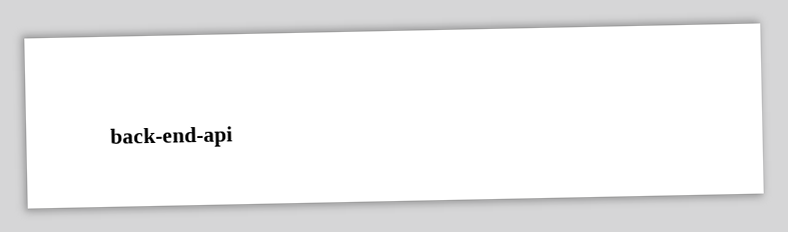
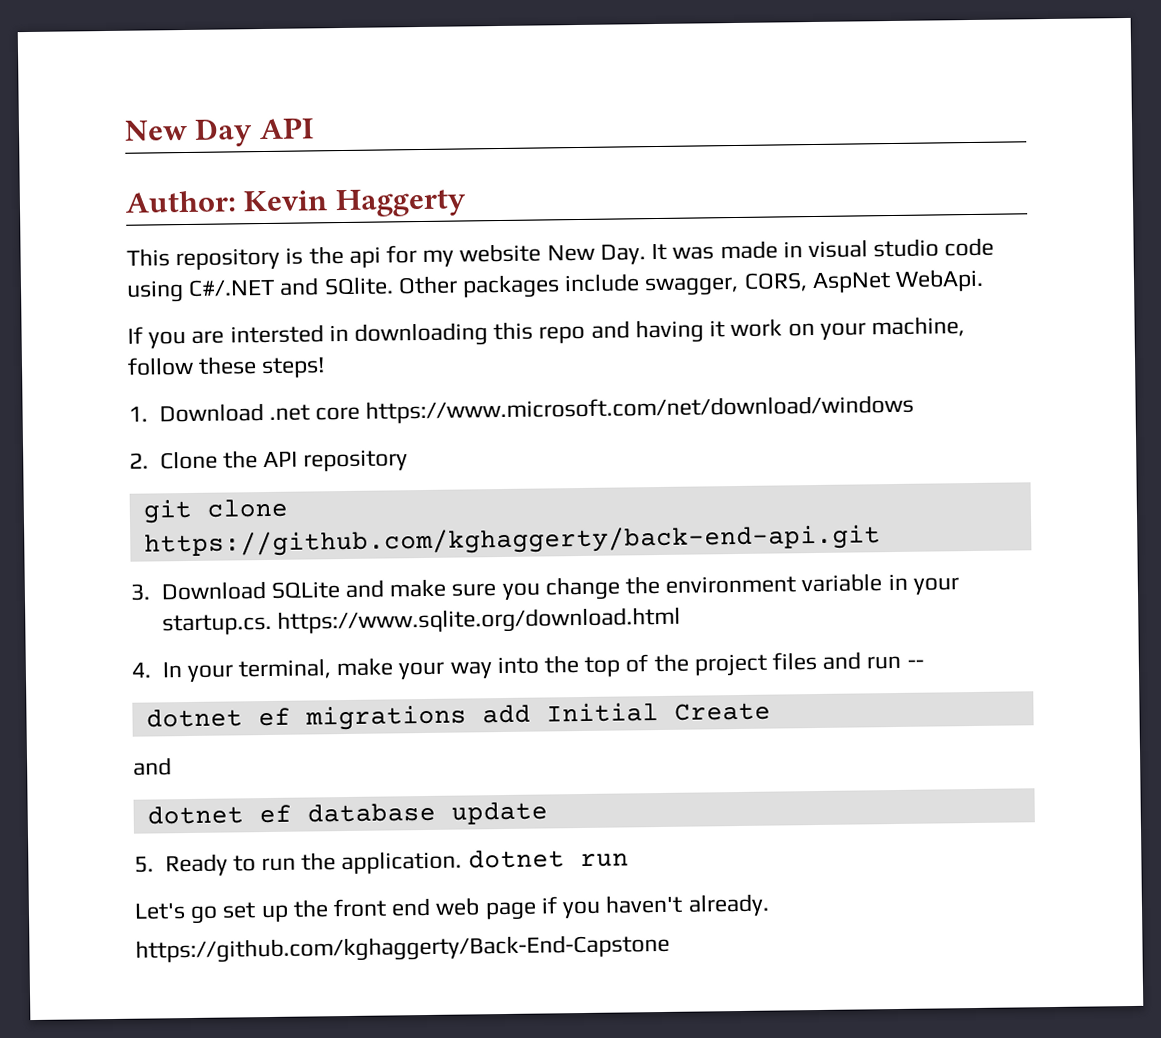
- back-end-api
+ New Day API
+ Author: Kevin Haggerty
+ This repository is the api for my website New Day. It was made in visual studio code using C#/.NET and SQlite. Other packages include swagger, CORS, AspNet WebApi.
+ If you are intersted in downloading this repo and having it work on your machine, follow these steps!
+ 1. Download .net core https://www.microsoft.com/net/download/windows
+ 2. Clone the API repository
+ git clone https://github.com/kghaggerty/back-end-api.git
+ 3. Download SQLite and make sure you change the environment variable in your startup.cs. https://www.sqlite.org/download.html
+ 4. In your terminal, make your way into the top of the project files and run --
+ dotnet ef migrations add Initial Create
+ and
+ dotnet ef database update
+ 5. Ready to run the application. dotnet run
+ Let's go set up the front end web page if you haven't already.
+ https://github.com/kghaggerty/Back-End-Capstone

